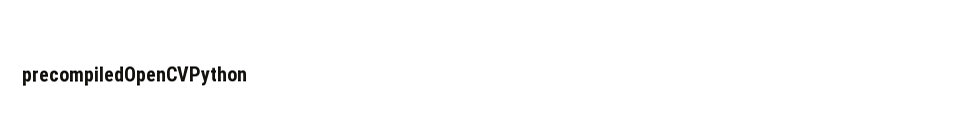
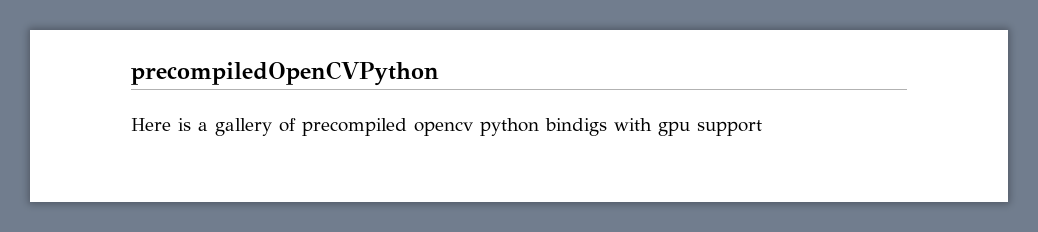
+ Here is a gallery of precompiled opencv python bindigs with gpu support

